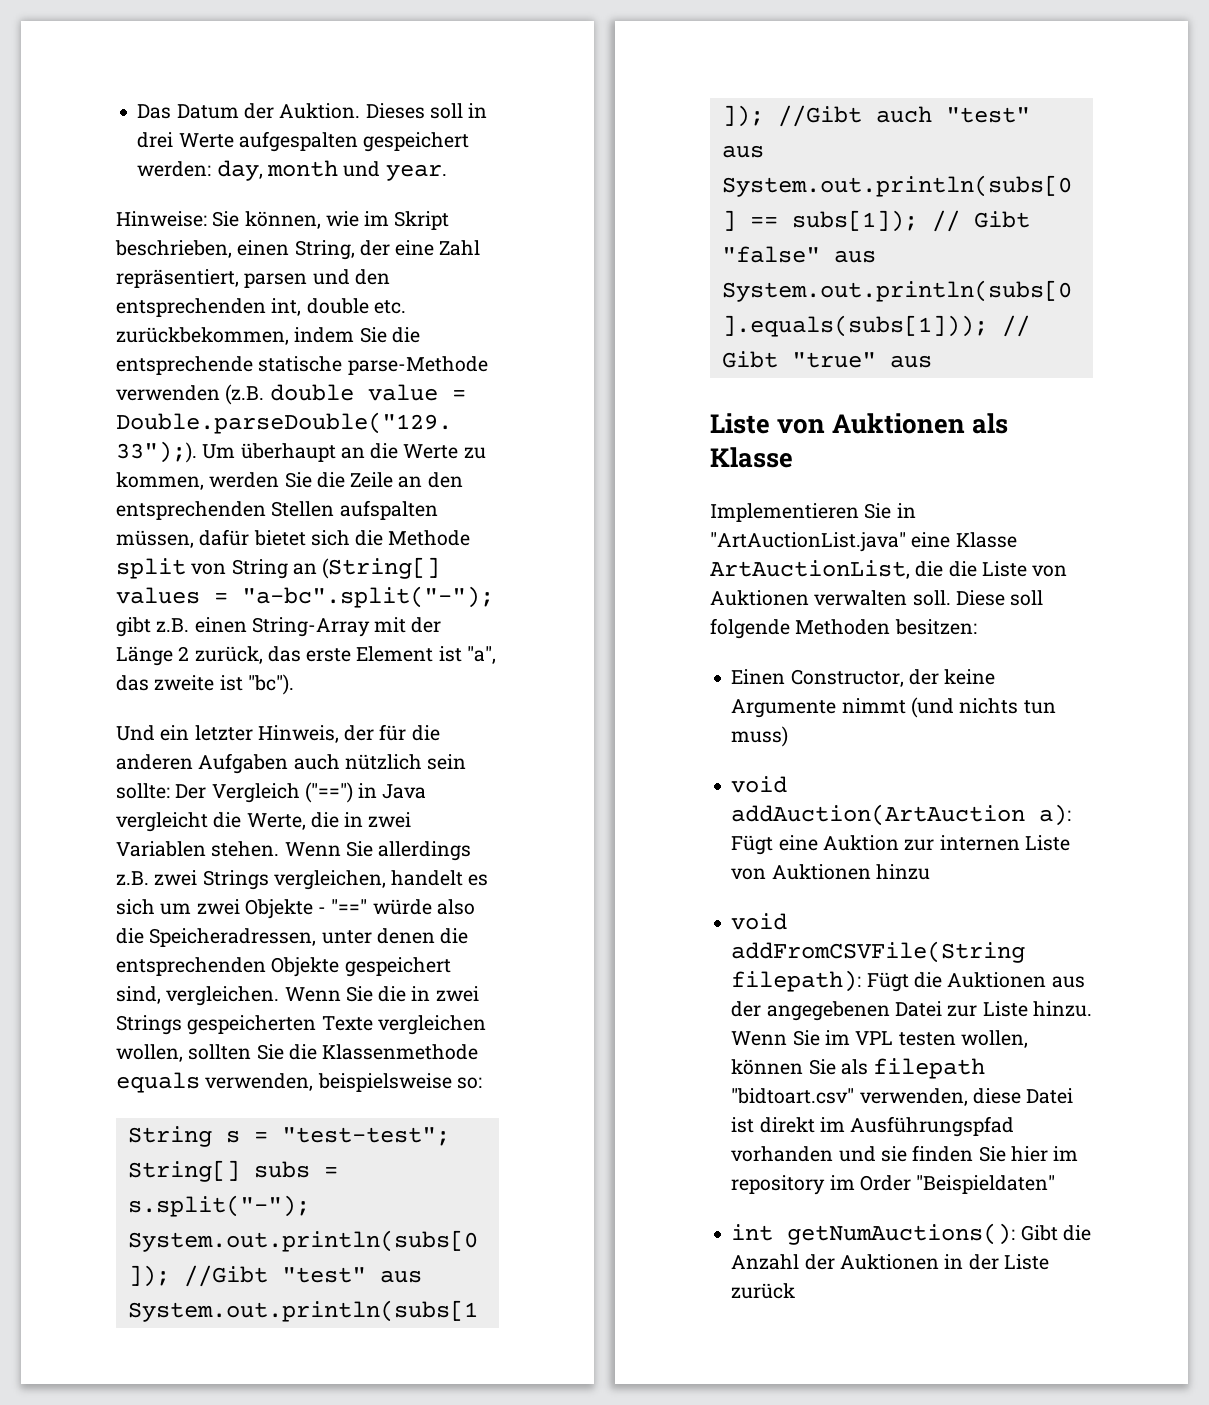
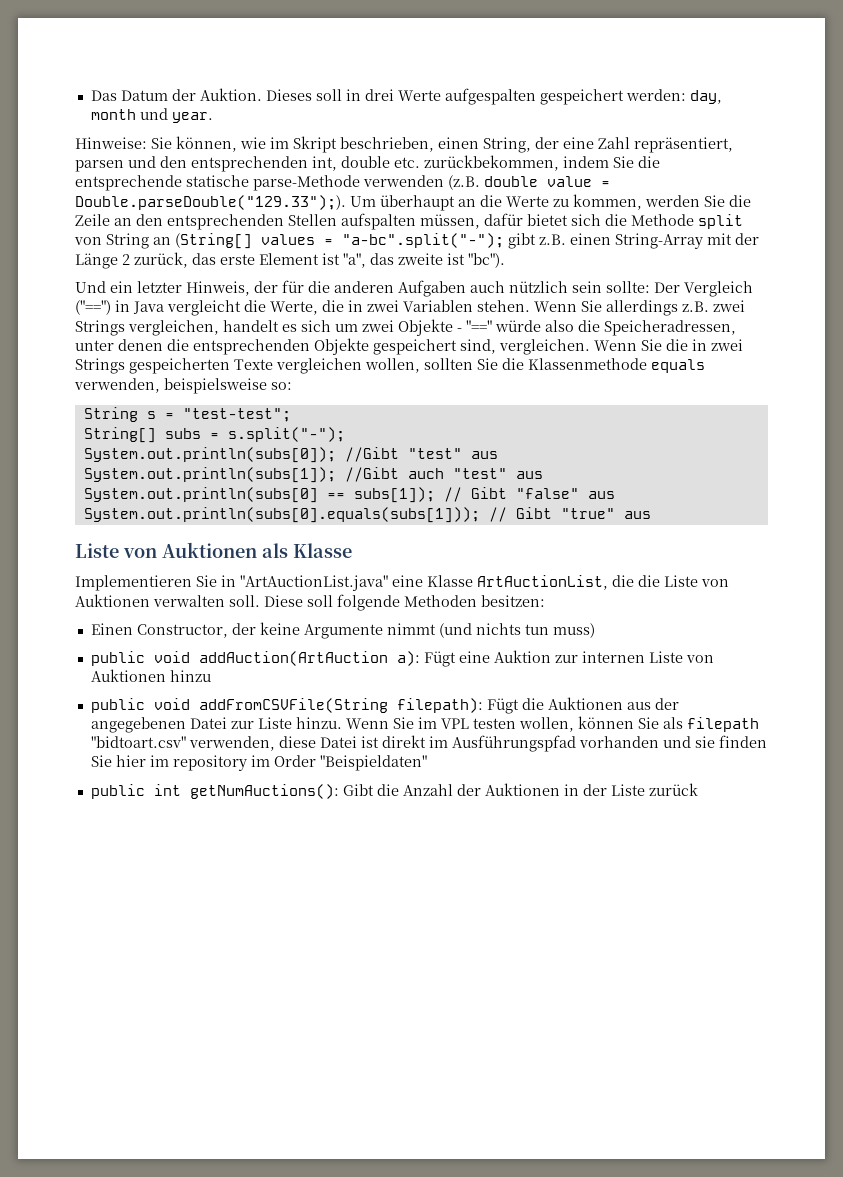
- void addAuction(ArtAuction a): Fügt eine Auktion zur internen Liste von Auktionen hinzu
+ public void addAuction(ArtAuction a): Fügt eine Auktion zur internen Liste von Auktionen hinzu
- void addFromCSVFile(String filepath): Fügt die Auktionen aus der angegebenen Datei zur Liste hinzu.
+ public void addFromCSVFile(String filepath): Fügt die Auktionen aus der angegebenen Datei zur Liste hinzu.
- int getNumAuctions(): Gibt die Anzahl der Auktionen in der Liste zurück
+ public int getNumAuctions(): Gibt die Anzahl der Auktionen in der Liste zurück

